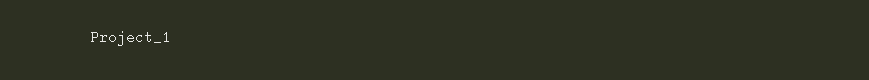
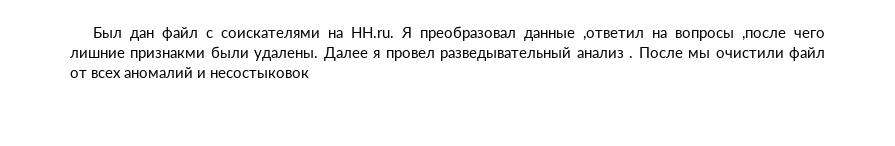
- Project_1
+ Был дан файл с соискателями на HH.ru. Я преобразовал данные ,ответил на вопросы ,после чего лишние признакми были удалены. Далее я провел разведывательный анализ . После мы очистили файл от всех аномалий и несостыковок

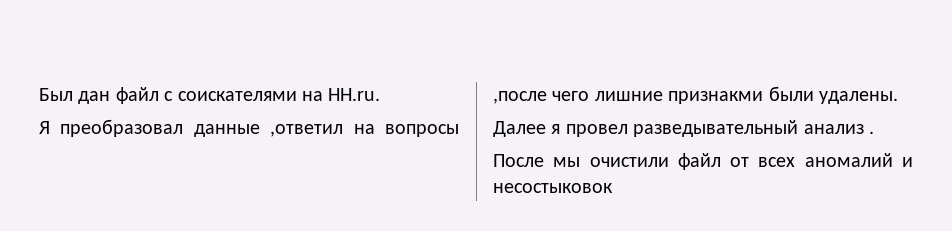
- Был дан файл с соискателями на HH.ru. Я преобразовал данные ,ответил на вопросы ,после чего лишние признакми были удалены. Далее я провел разведывательный анализ . После мы очистили файл от всех аномалий и несостыковок
+ Был дан файл с соискателями на HH.ru.
+ Я преобразовал данные ,ответил на вопросы ,после чего лишние признакми были удалены.
+ Далее я провел разведывательный анализ .
+ После мы очистили файл от всех аномалий и несостыковок

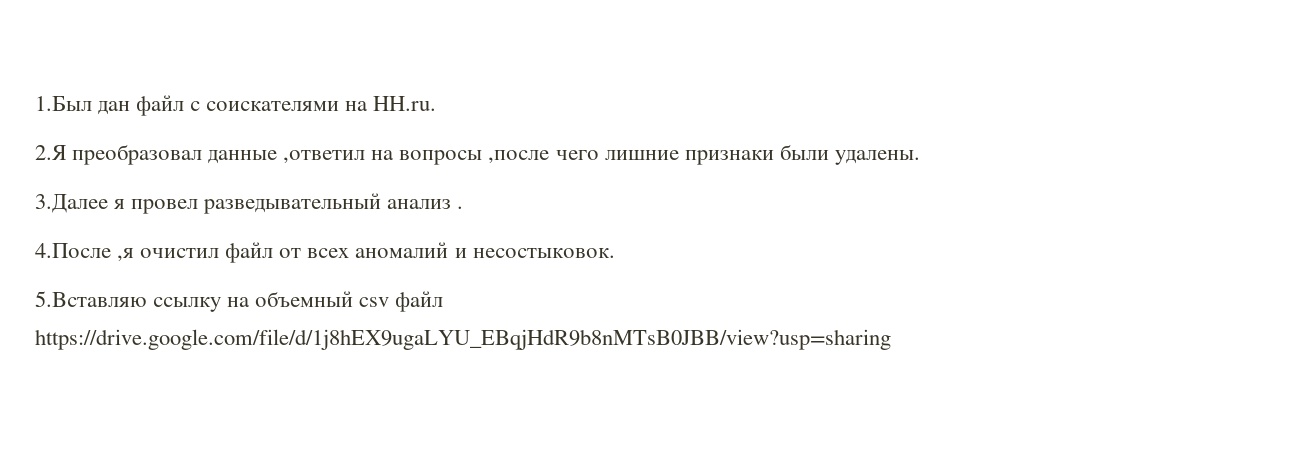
- Был дан файл с соискателями на HH.ru.
+ 1.Был дан файл с соискателями на HH.ru.
- Я преобразовал данные ,ответил на вопросы ,после чего лишние признакми были удалены.
+ 2.Я преобразовал данные ,ответил на вопросы ,после чего лишние признаки были удалены.
- Далее я провел разведывательный анализ .
+ 3.Далее я провел разведывательный анализ .
- После мы очистили файл от всех аномалий и несостыковок
+ 4.После ,я очистил файл от всех аномалий и несостыковок.
+ 5.Вставляю ссылку на объемный csv файл https://drive.google.com/file/d/1j8hEX9ugaLYU_EBqjHdR9b8nMTsB0JBB/view?usp=sharing

